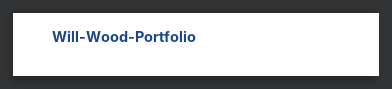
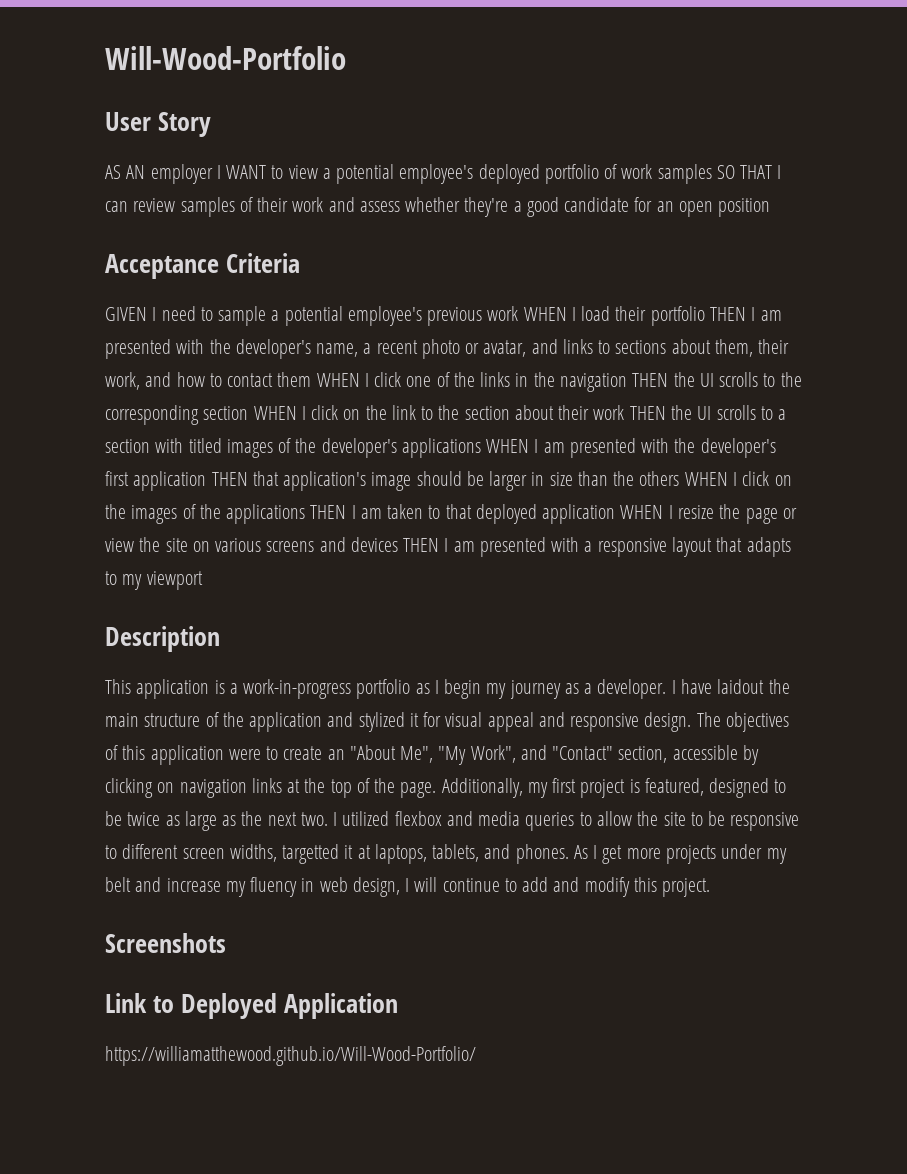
+ User Story
+ AS AN employer I WANT to view a potential employee's deployed portfolio of work samples SO THAT I can review samples of their work and assess whether they're a good candidate for an open position
+ Acceptance Criteria
+ GIVEN I need to sample a potential employee's previous work WHEN I load their portfolio THEN I am presented with the developer's name, a recent photo or avatar, and links to sections about them, their work, and how to contact them WHEN I click one of the links in the navigation THEN the UI scrolls to the corresponding section WHEN I click on the link to the section about their work THEN the UI scrolls to a section with titled images of the developer's applications WHEN I am presented with the developer's first application THEN that application's image should be larger in size than the others WHEN I click on the images of the applications THEN I am taken to that deployed application WHEN I resize the page or view the site on various screens and devices THEN I am presented with a responsive layout that adapts to my viewport
+ Description
+ This application is a work-in-progress portfolio as I begin my journey as a developer. I have laidout the main structure of the application and stylized it for visual appeal and responsive design. The objectives of this application were to create an "About Me", "My Work", and "Contact" section, accessible by clicking on navigation links at the top of the page. Additionally, my first project is featured, designed to be twice as large as the next two. I utilized flexbox and media queries to allow the site to be responsive to different screen widths, targetted it at laptops, tablets, and phones. As I get more projects under my belt and increase my fluency in web design, I will continue to add and modify this project.
+ Screenshots
+ Link to Deployed Application
+ https://williamatthewood.github.io/Will-Wood-Portfolio/

